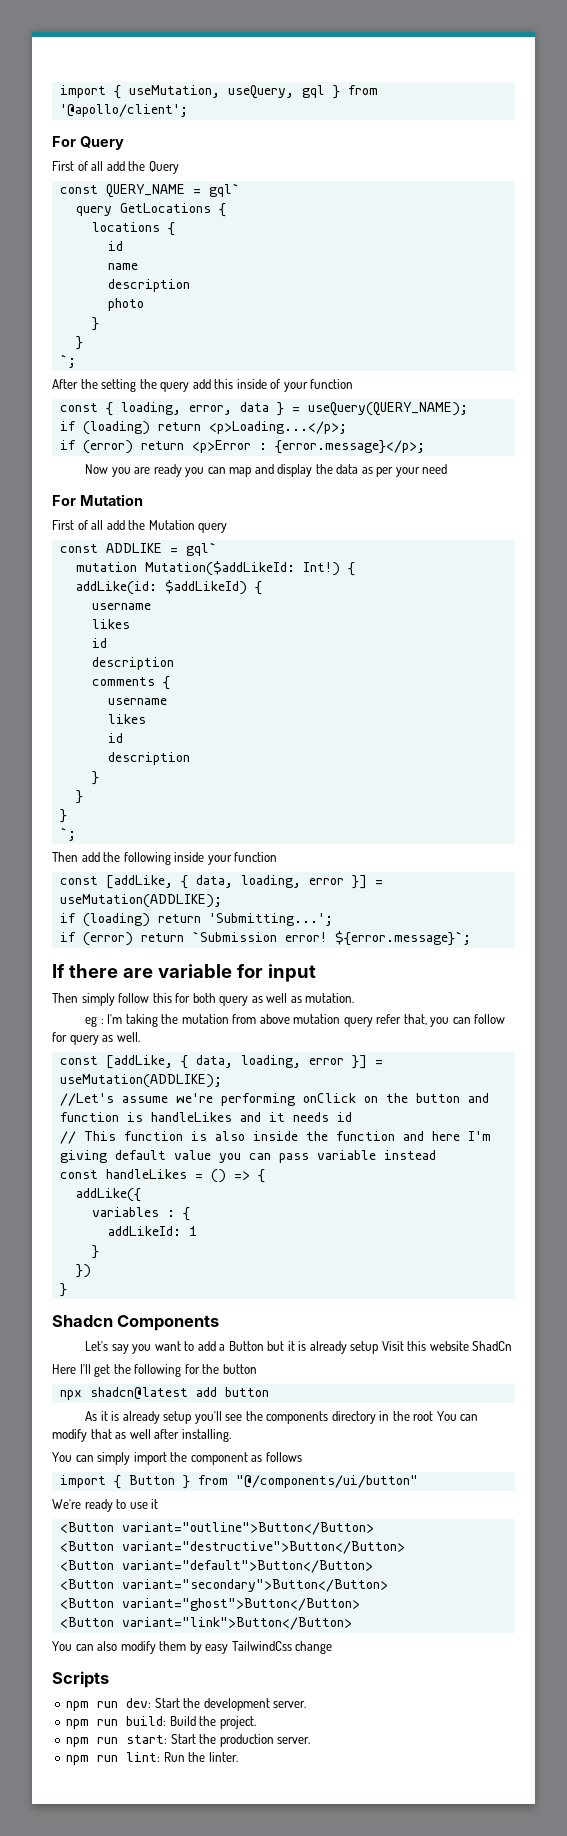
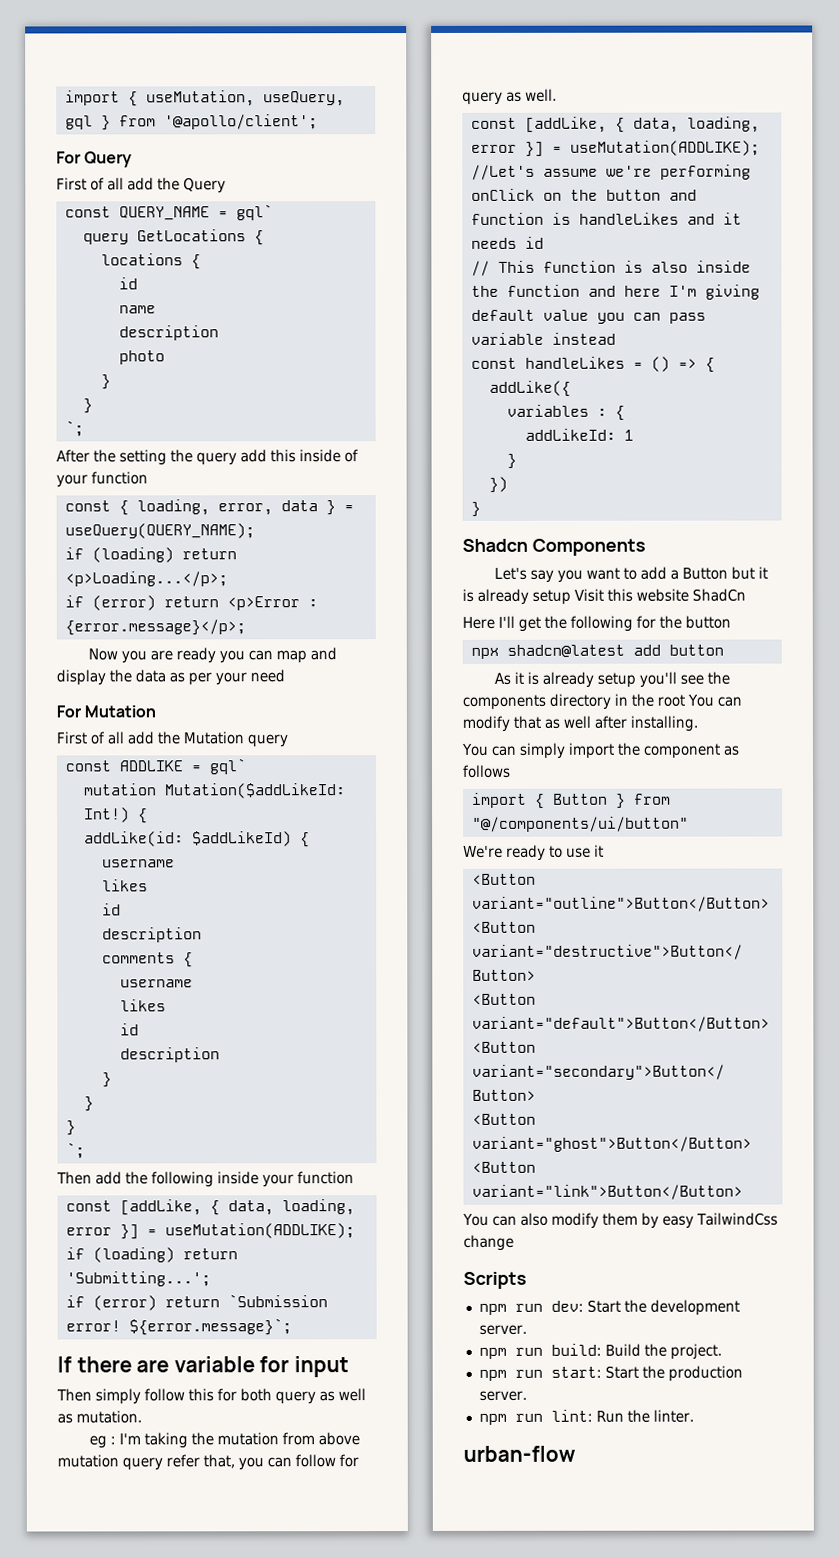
+ urban-flow

